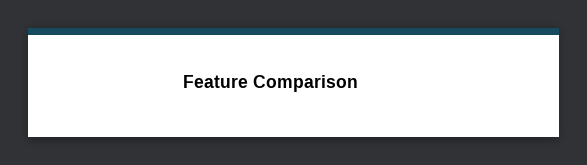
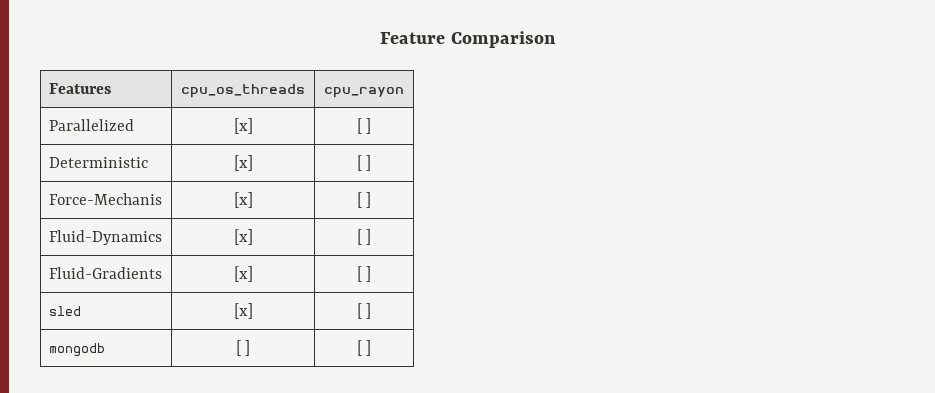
+ Features | cpu_os_threads | cpu_rayon
+ Parallelized | [x] | [ ]
+ Deterministic | [x] | [ ]
+ Force-Mechanis | [x] | [ ]
+ Fluid-Dynamics | [x] | [ ]
+ Fluid-Gradients | [x] | [ ]
+ sled | [x] | [ ]
+ mongodb | [ ] | [ ]

